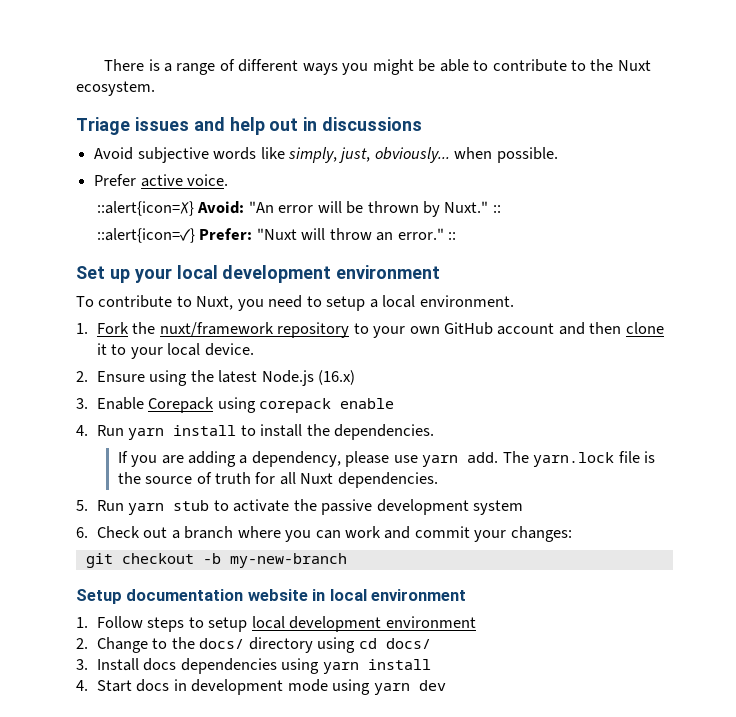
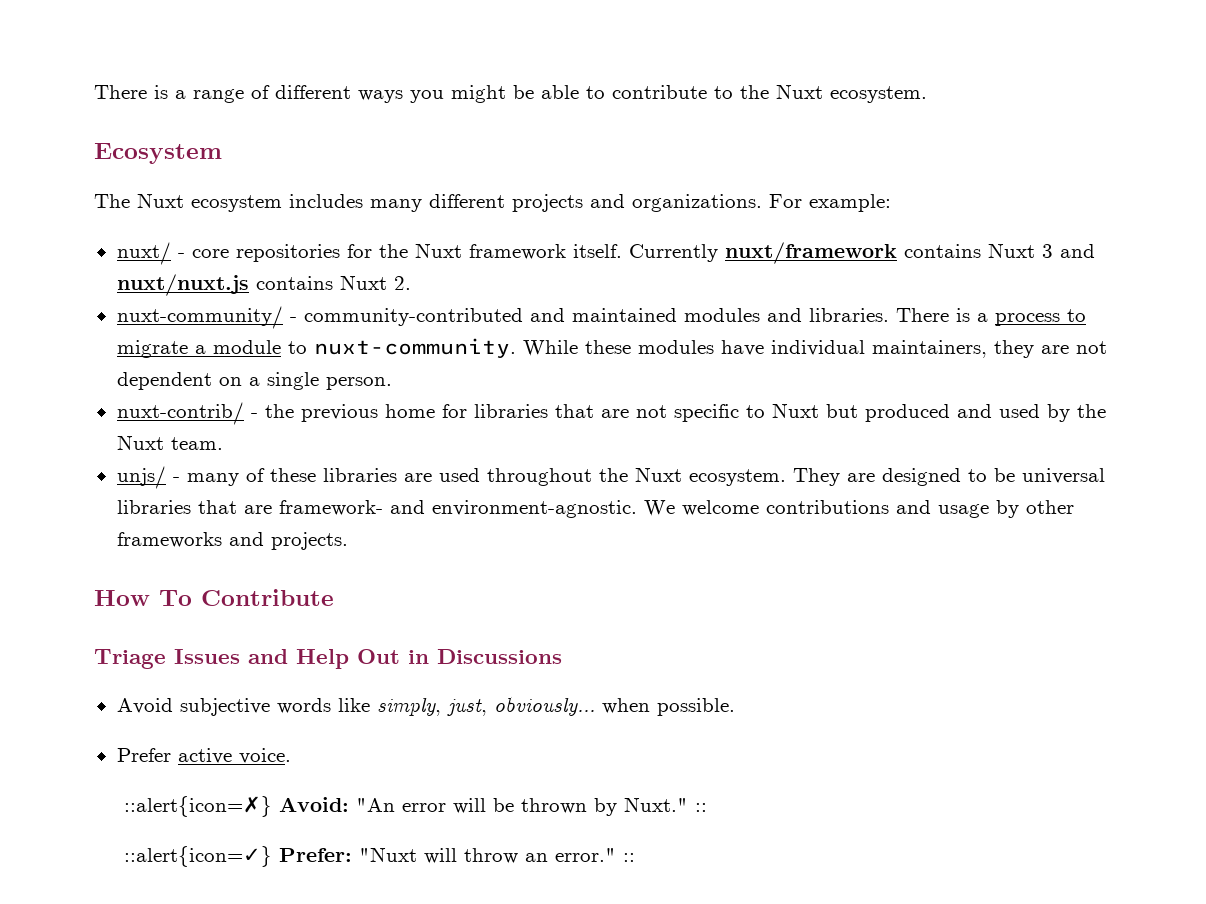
- Triage issues and help out in discussions
+ Ecosystem
+ The Nuxt ecosystem includes many different projects and organizations. For example:
+ nuxt/ - core repositories for the Nuxt framework itself. Currently nuxt/framework contains Nuxt 3 and nuxt/nuxt.js contains Nuxt 2.
+ nuxt-community/ - community-contributed and maintained modules and libraries. There is a process to migrate a module to nuxt-community. While these modules have individual maintainers, they are not dependent on a single person.
+ nuxt-contrib/ - the previous home for libraries that are not specific to Nuxt but produced and used by the Nuxt team.
+ unjs/ - many of these libraries are used throughout the Nuxt ecosystem. They are designed to be universal libraries that are framework- and environment-agnostic. We welcome contributions and usage by other frameworks and projects.
+ How To Contribute
+ Triage Issues and Help Out in Discussions
- Set up your local development environment
- To contribute to Nuxt, you need to setup a local environment.
- 1. Fork the nuxt/framework repository to your own GitHub account and then clone it to your local device.
- 2. Ensure using the latest Node.js (16.x)
- 3. Enable Corepack using corepack enable
- 4. Run yarn install to install the dependencies.
- If you are adding a dependency, please use yarn add. The yarn.lock file is the source of truth for all Nuxt dependencies.
- 5. Run yarn stub to activate the passive development system
- 6. Check out a branch where you can work and commit your changes:
- git checkout -b my-new-branch
- Setup documentation website in local environment
- 1. Follow steps to setup local development environment
- 2. Change to the docs/ directory using cd docs/
- 3. Install docs dependencies using yarn install
- 4. Start docs in development mode using yarn dev

